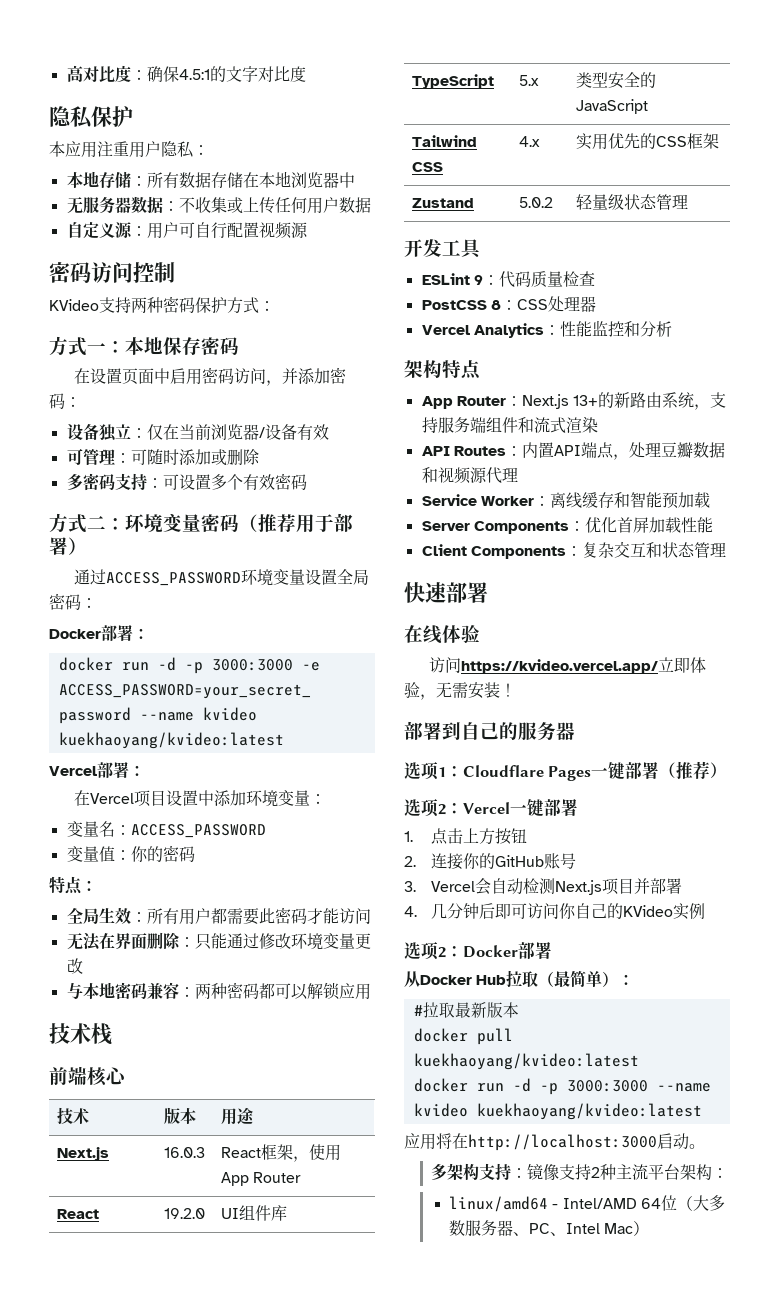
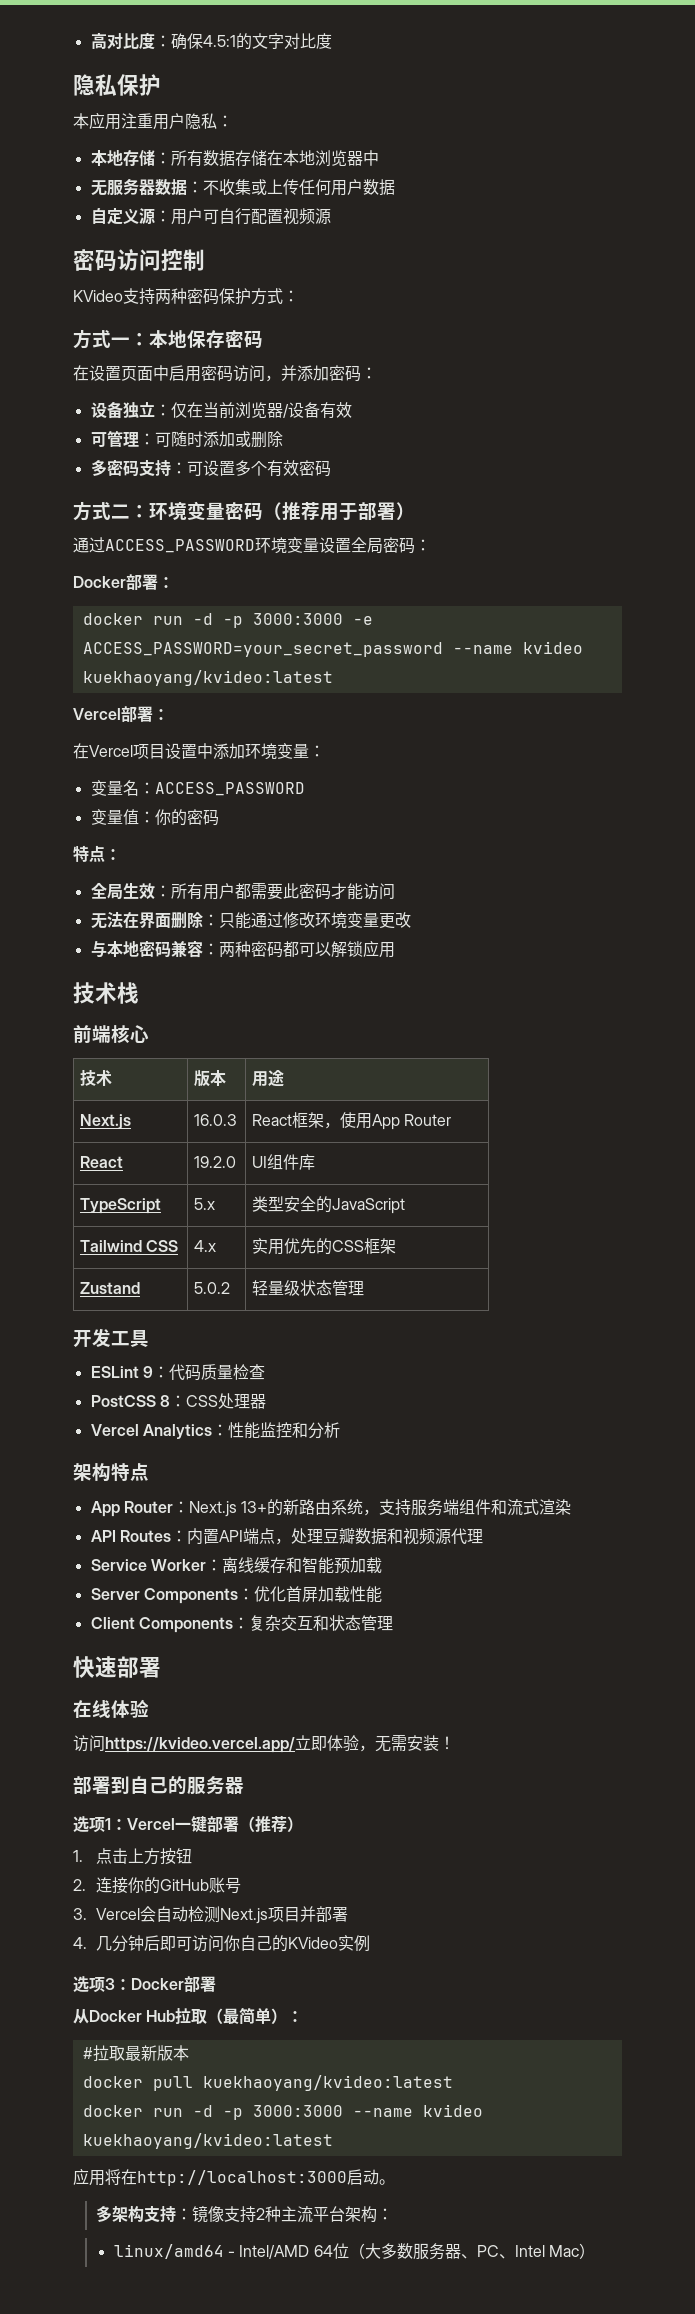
- 选项1：Cloudflare Pages一键部署（推荐）
+ 选项1：Vercel一键部署（推荐）
- 选项2：Vercel一键部署
- 选项2：Docker部署
+ 选项3：Docker部署

